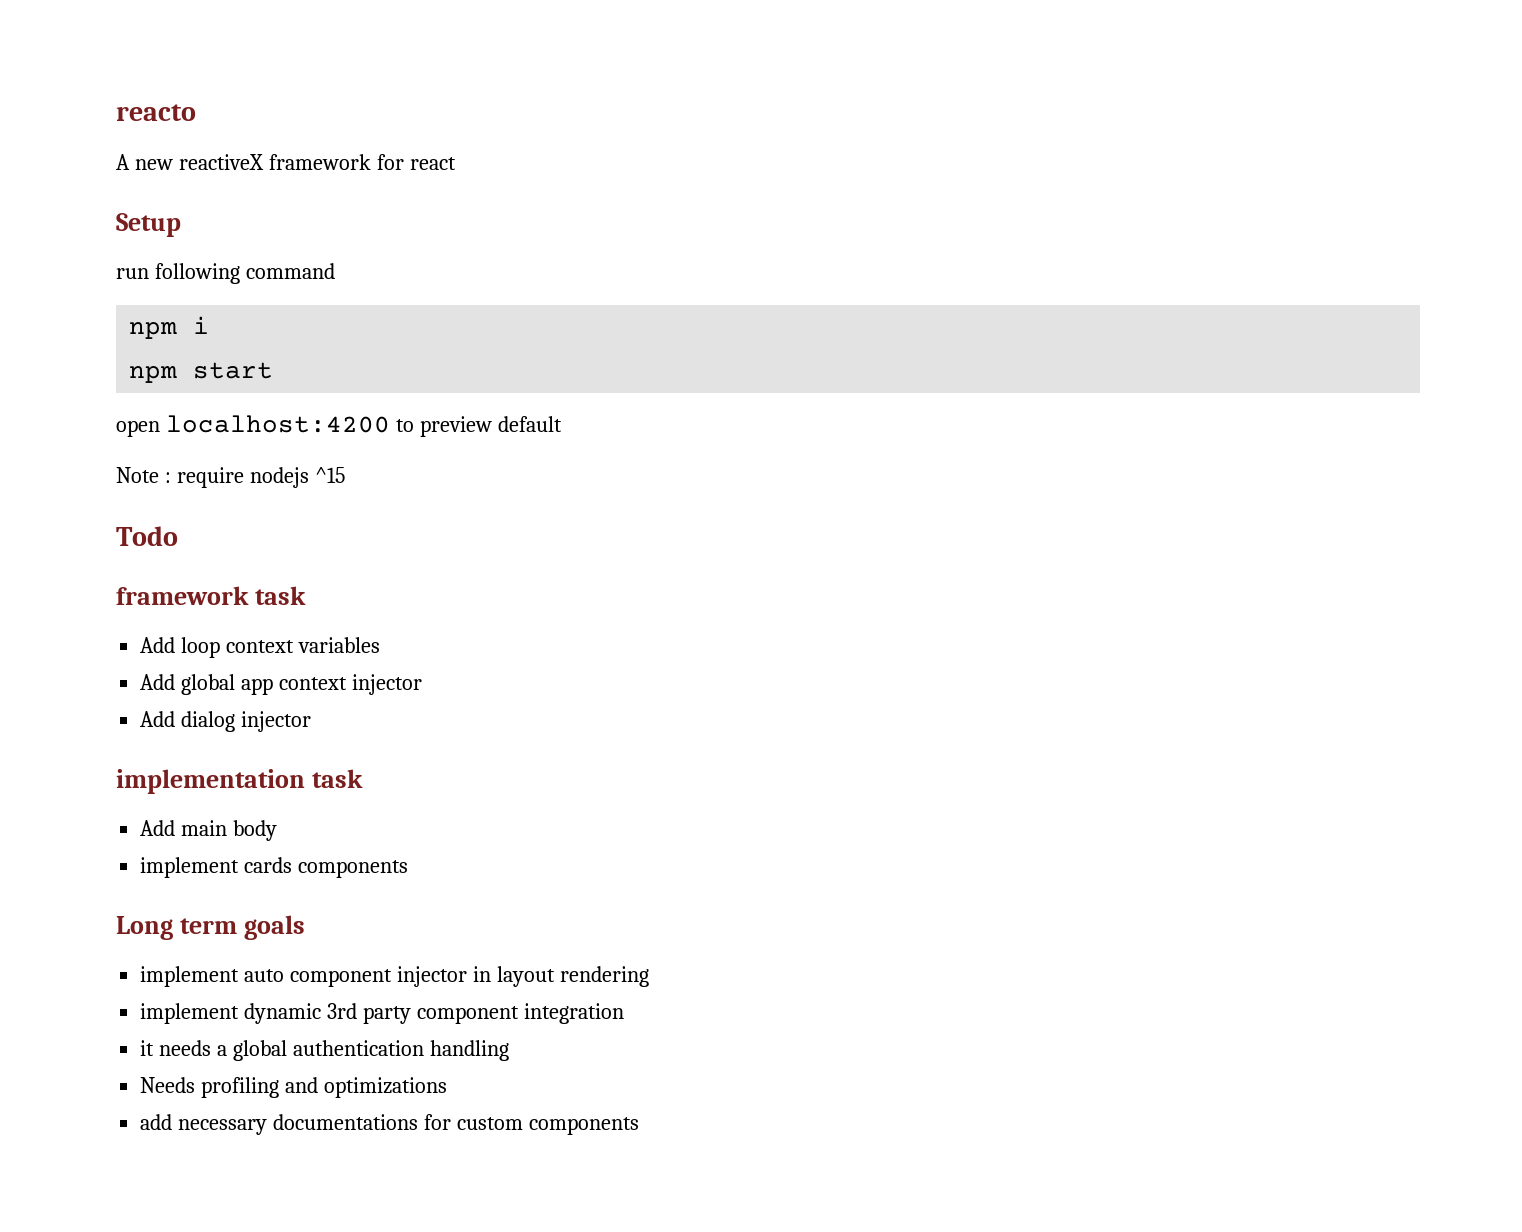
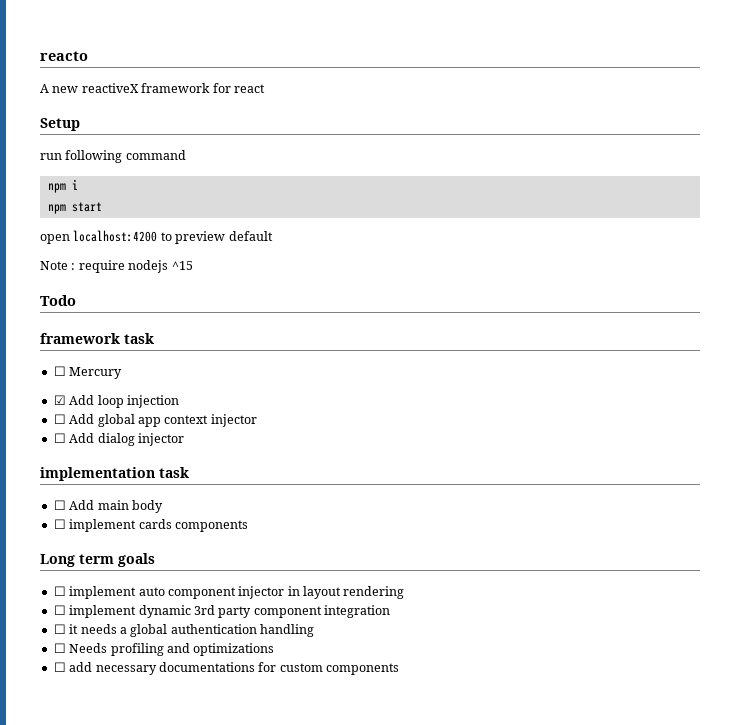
- Add loop context variables
- Add global app context injector
+ ☐ Mercury
+ ☑ Add loop injection
+ ☐ Add global app context injector
- Add dialog injector
+ ☐ Add dialog injector
- Add main body
+ ☐ Add main body
- implement cards components
+ ☐ implement cards components
- implement auto component injector in layout rendering
+ ☐ implement auto component injector in layout rendering
- implement dynamic 3rd party component integration
+ ☐ implement dynamic 3rd party component integration
- it needs a global authentication handling
+ ☐ it needs a global authentication handling
- Needs profiling and optimizations
+ ☐ Needs profiling and optimizations
- add necessary documentations for custom components
+ ☐ add necessary documentations for custom components

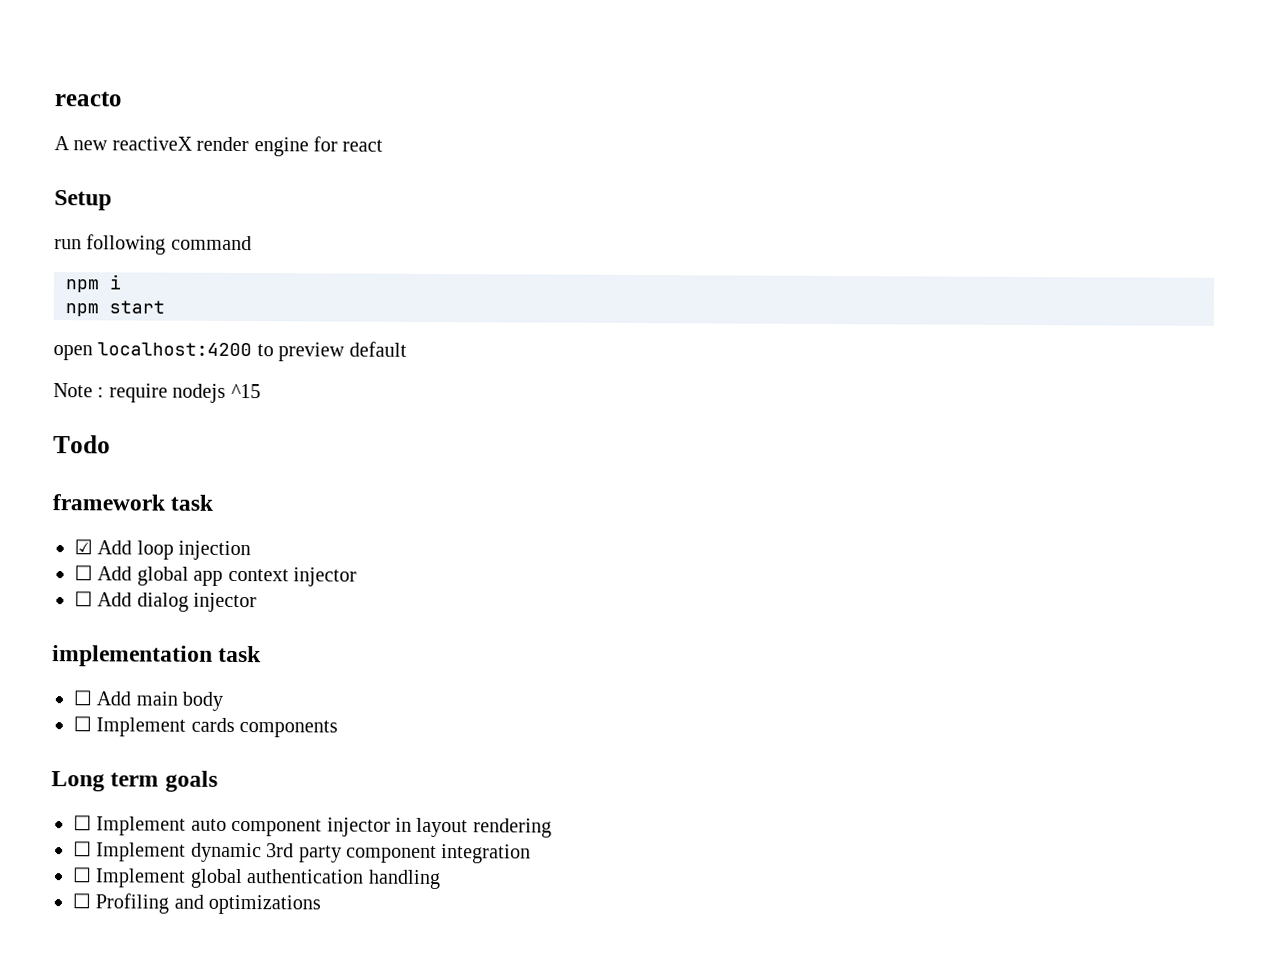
- A new reactiveX framework for react
+ A new reactiveX render engine for react
- ☐ Mercury
- ☐ implement cards components
+ ☐ Implement cards components
- ☐ implement auto component injector in layout rendering
+ ☐ Implement auto component injector in layout rendering
- ☐ implement dynamic 3rd party component integration
+ ☐ Implement dynamic 3rd party component integration
- ☐ it needs a global authentication handling
+ ☐ Implement global authentication handling
- ☐ Needs profiling and optimizations
+ ☐ Profiling and optimizations
- ☐ add necessary documentations for custom components

